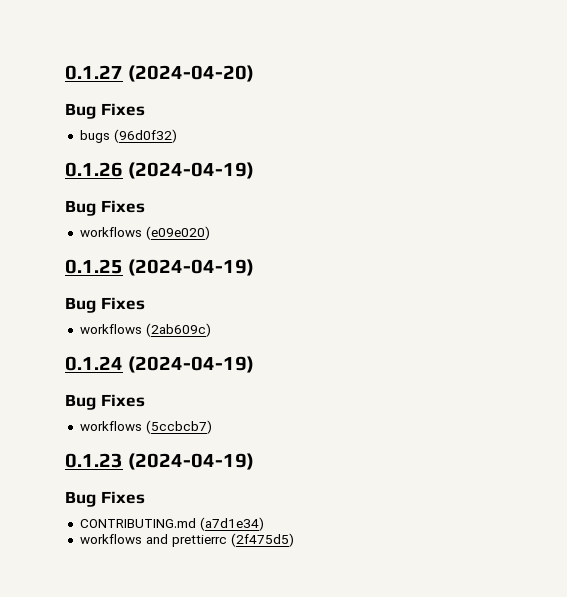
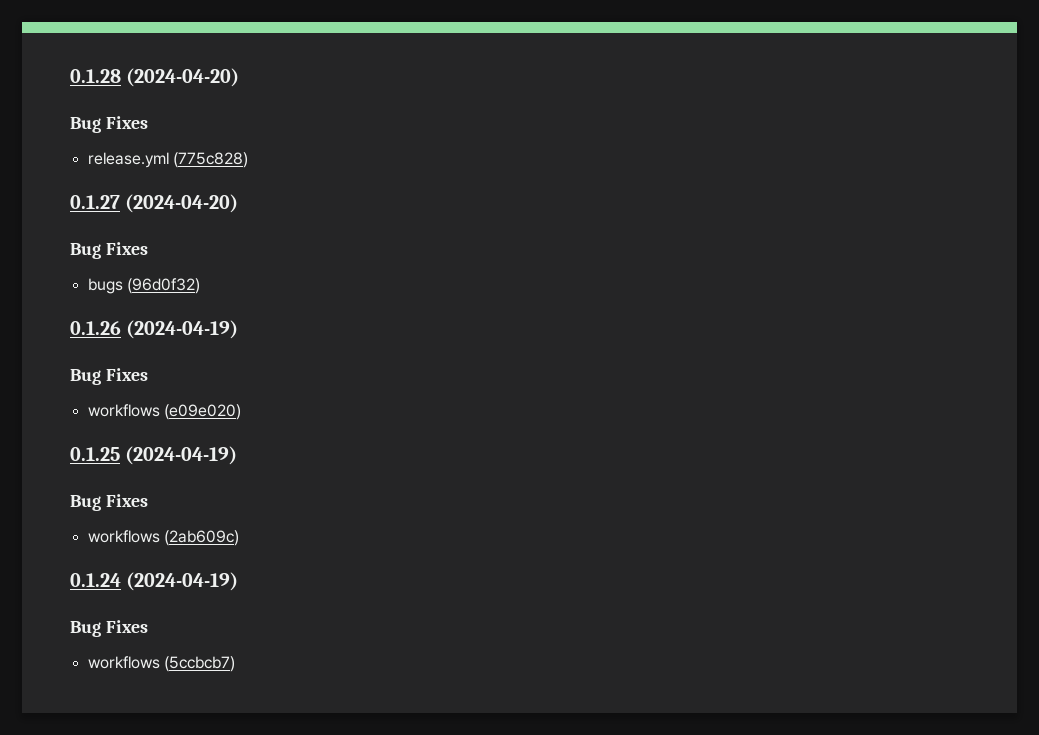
+ 0.1.28 (2024-04-20)
+ Bug Fixes
+ release.yml (775c828)
- 0.1.23 (2024-04-19)
- Bug Fixes
- CONTRIBUTING.md (a7d1e34)
- workflows and prettierrc (2f475d5)

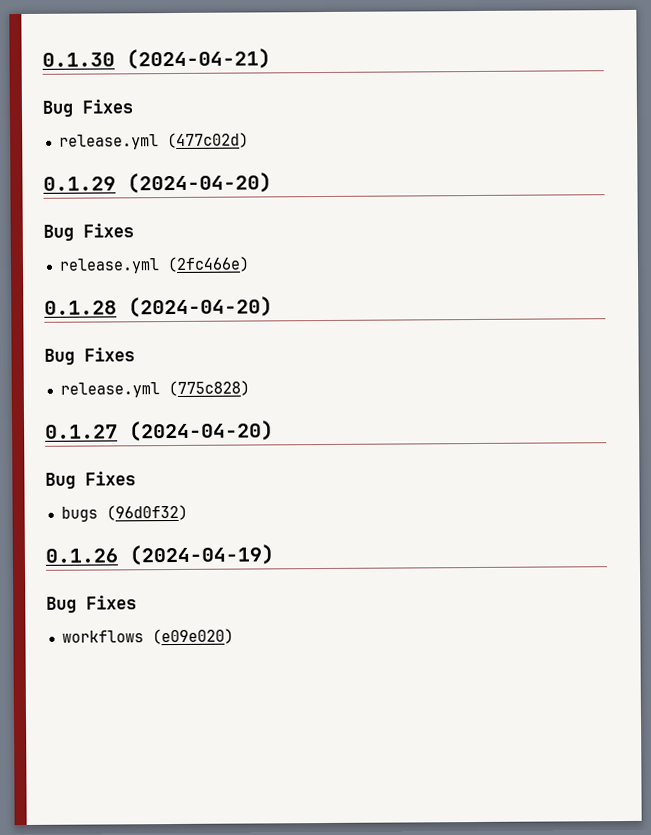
+ 0.1.30 (2024-04-21)
+ Bug Fixes
+ release.yml (477c02d)
+ 0.1.29 (2024-04-20)
+ Bug Fixes
+ release.yml (2fc466e)
- 0.1.25 (2024-04-19)
- Bug Fixes
- workflows (2ab609c)
- 0.1.24 (2024-04-19)
- Bug Fixes
- workflows (5ccbcb7)

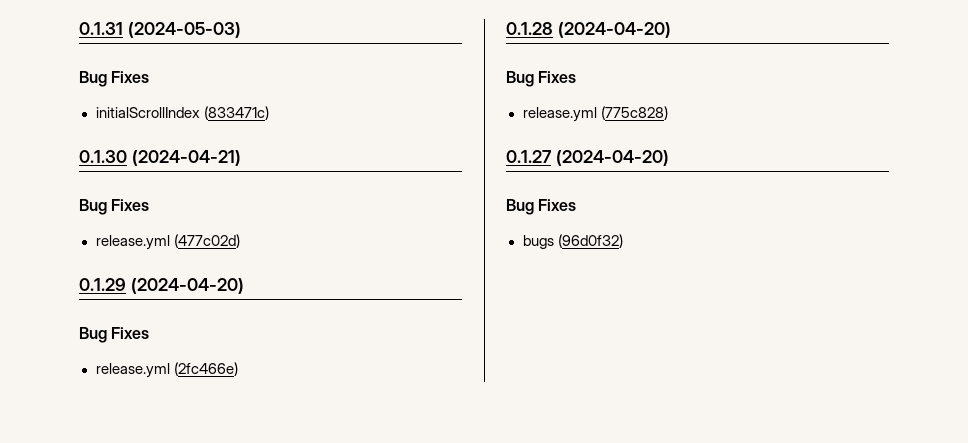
+ 0.1.31 (2024-05-03)
+ Bug Fixes
+ initialScrollIndex (833471c)
- 0.1.26 (2024-04-19)
- Bug Fixes
- workflows (e09e020)

